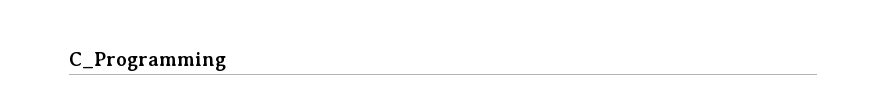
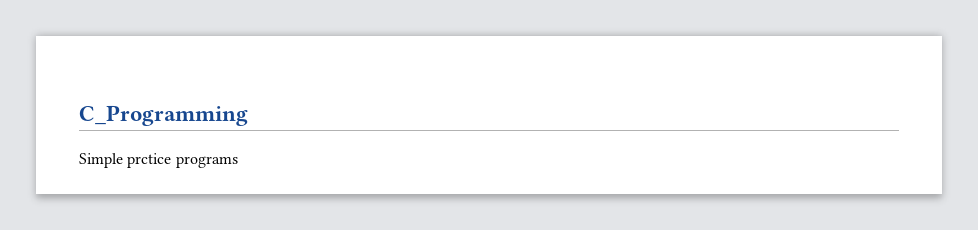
+ Simple prctice programs

